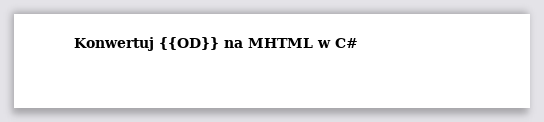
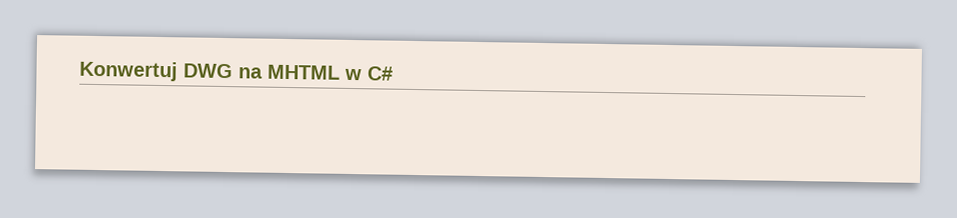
- Konwertuj {{OD}} na MHTML w C#
+ Konwertuj DWG na MHTML w C#

